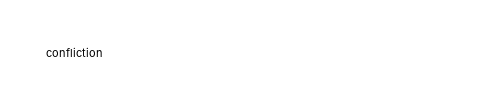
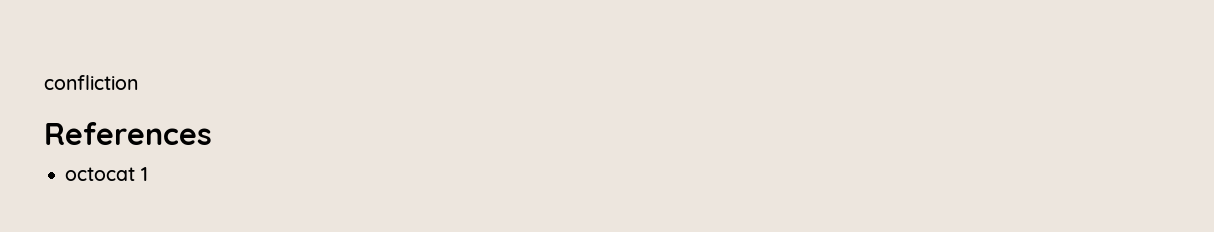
+ References
+ octocat 1

